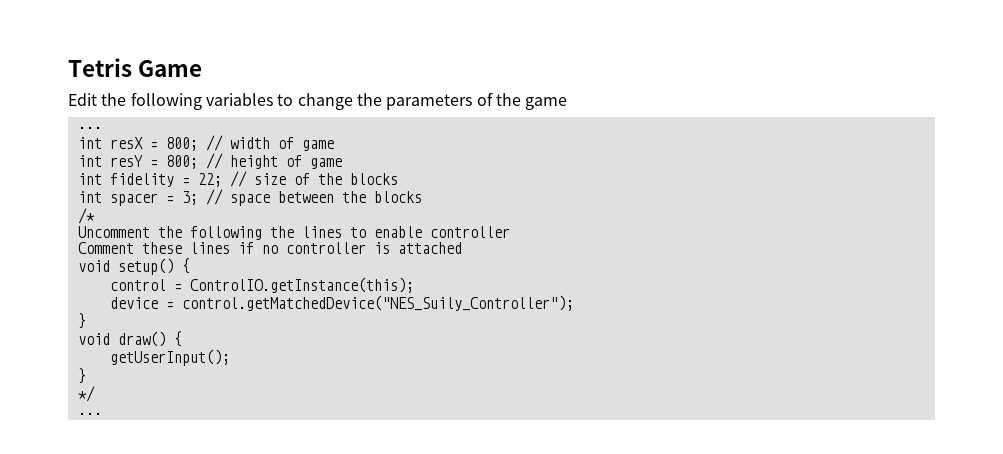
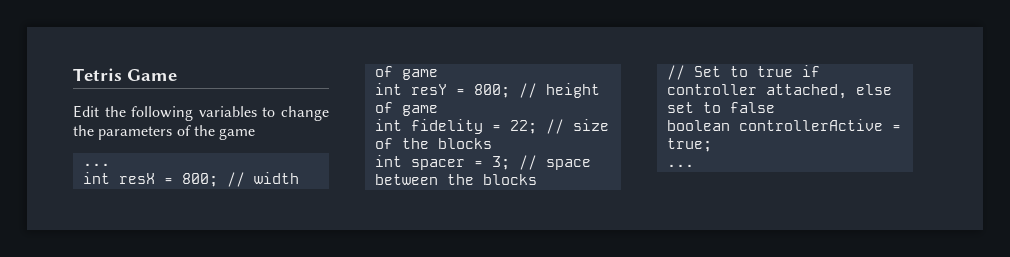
- /*
- Uncomment the following the lines to enable controller
- Comment these lines if no controller is attached
- void setup() {
- control = ControlIO.getInstance(this);
- device = control.getMatchedDevice("NES_Suily_Controller");
- }
- void draw() {
- getUserInput();
- }
- */
+ // Set to true if controller attached, else set to false
+ boolean controllerActive = true;

